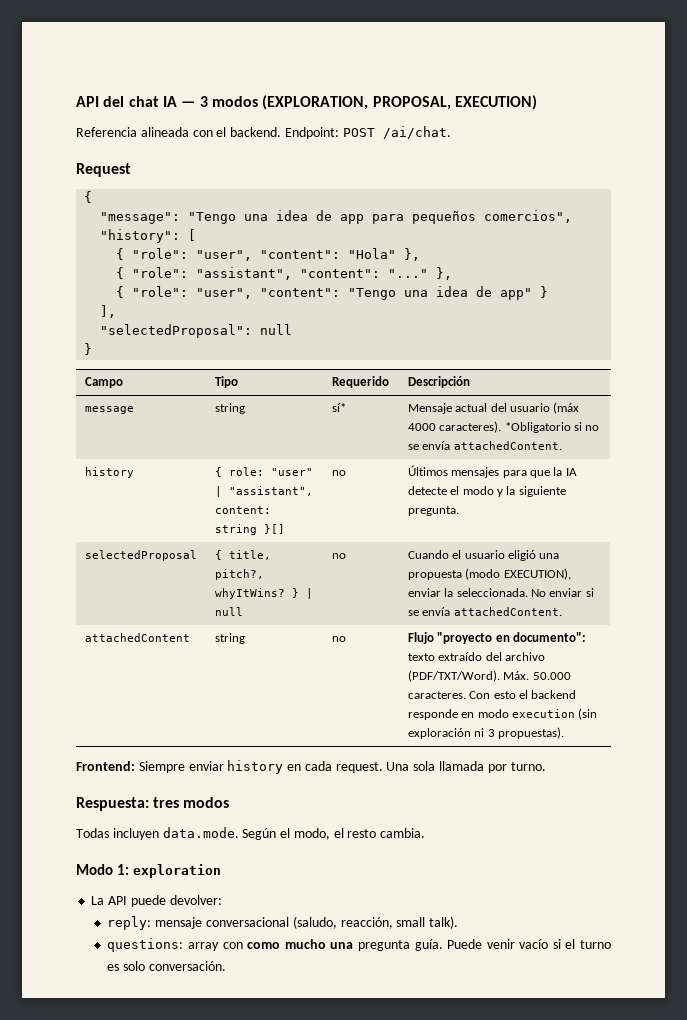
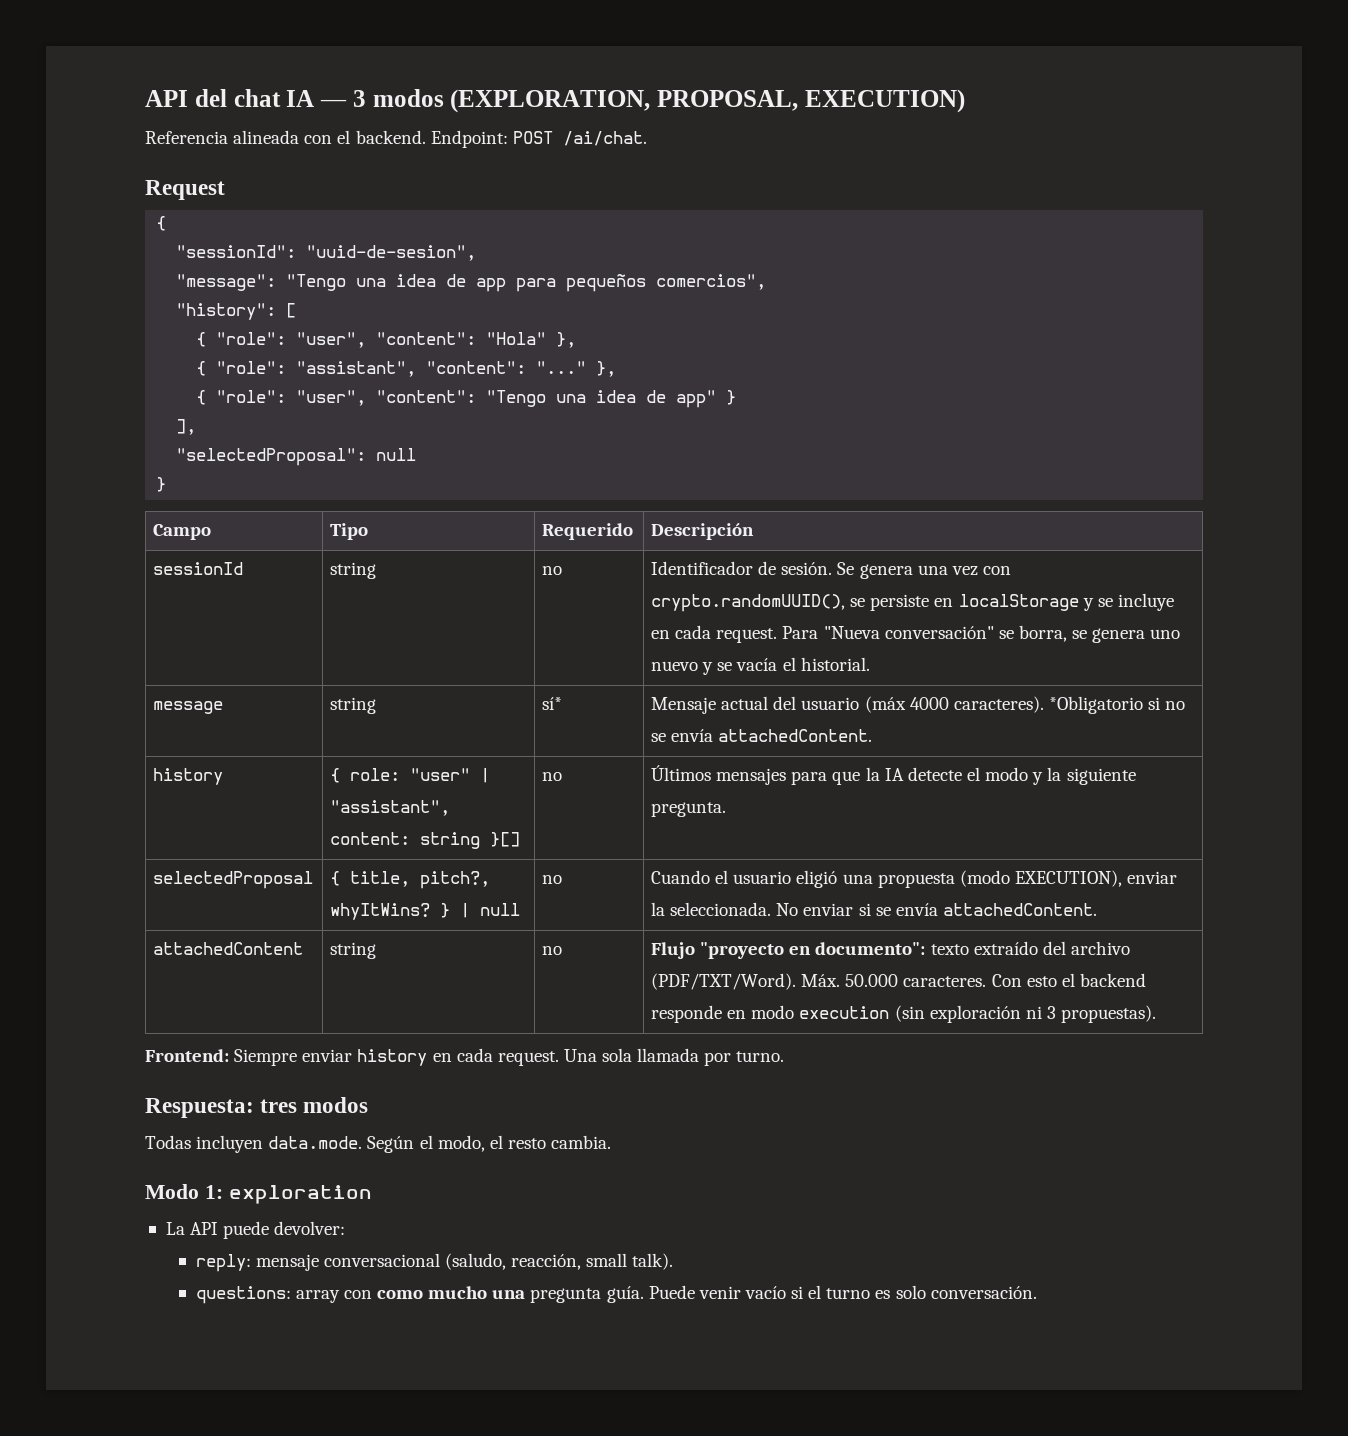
+ "sessionId": "uuid-de-sesion",
+ sessionId | string | no | Identificador de sesión. Se genera una vez con crypto.randomUUID(), se persiste en localStorage y se incluye en cada request. Para "Nueva conversación" se borra, se genera uno nuevo y se vacía el historial.

